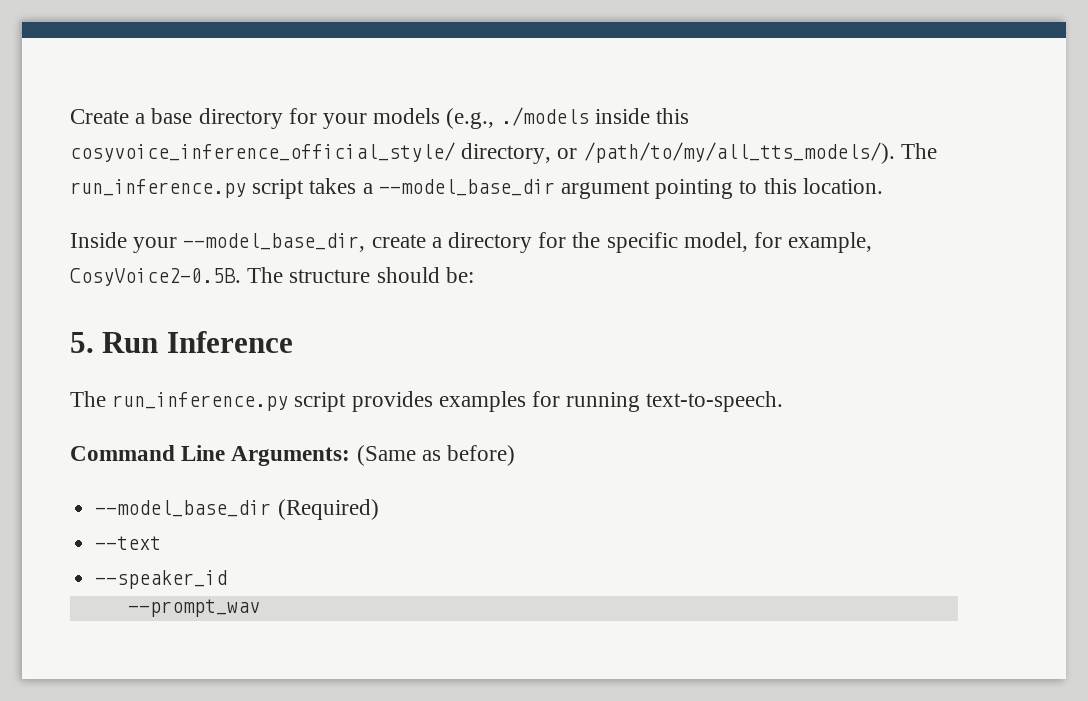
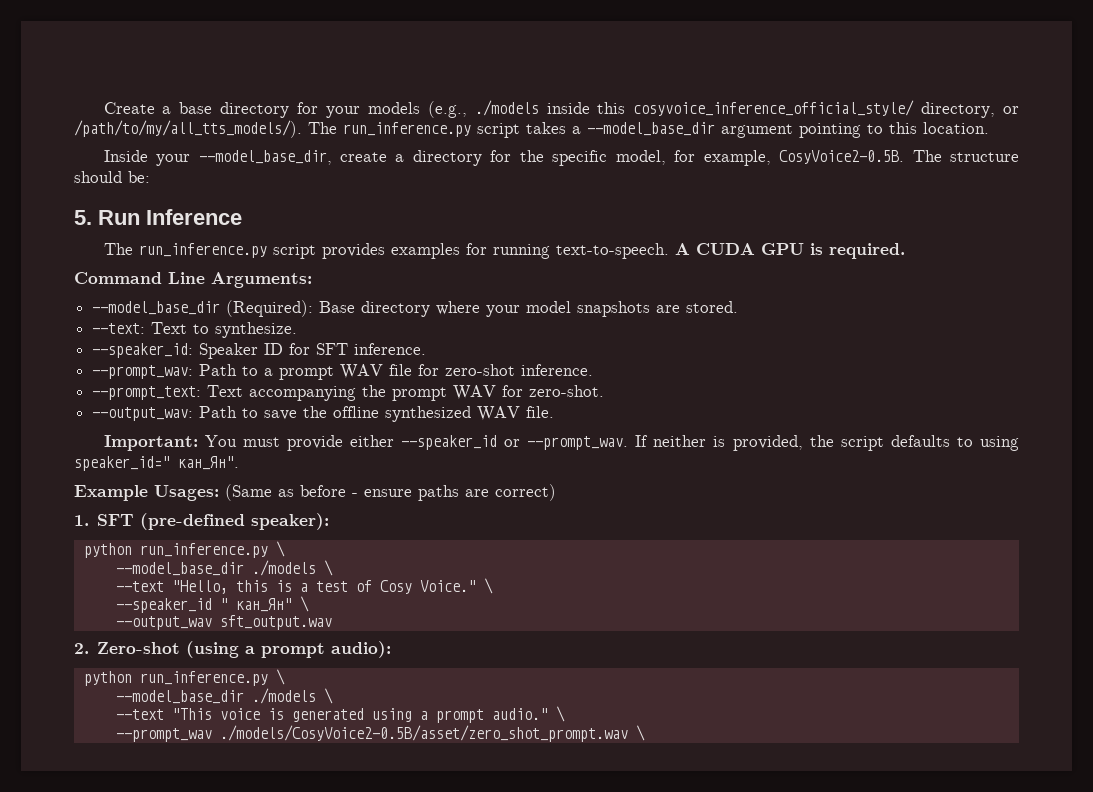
- The run_inference.py script provides examples for running text-to-speech.
- Command Line Arguments: (Same as before)
- --model_base_dir (Required)
- --text
- --speaker_id
+ The run_inference.py script provides examples for running text-to-speech. A CUDA GPU is required.
+ Command Line Arguments:
+ --model_base_dir (Required): Base directory where your model snapshots are stored.
+ --text: Text to synthesize.
+ --speaker_id: Speaker ID for SFT inference.
+ --prompt_wav: Path to a prompt WAV file for zero-shot inference.
+ --prompt_text: Text accompanying the prompt WAV for zero-shot.
+ --output_wav: Path to save the offline synthesized WAV file.
+ Important: You must provide either --speaker_id or --prompt_wav. If neither is provided, the script defaults to using speaker_id=" кан_Ян".
+ Example Usages: (Same as before - ensure paths are correct)
+ 1. SFT (pre-defined speaker):
+ python run_inference.py \
+ --model_base_dir ./models \
+ --text "Hello, this is a test of Cosy Voice." \
+ --speaker_id " кан_Ян" \
+ --output_wav sft_output.wav
+ 2. Zero-shot (using a prompt audio):
+ python run_inference.py \
+ --model_base_dir ./models \
+ --text "This voice is generated using a prompt audio." \
- --prompt_wav
+ --prompt_wav ./models/CosyVoice2-0.5B/asset/zero_shot_prompt.wav \

